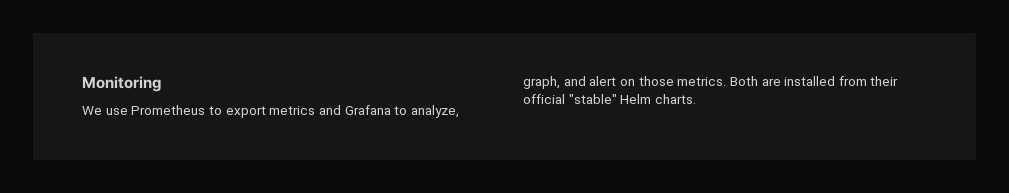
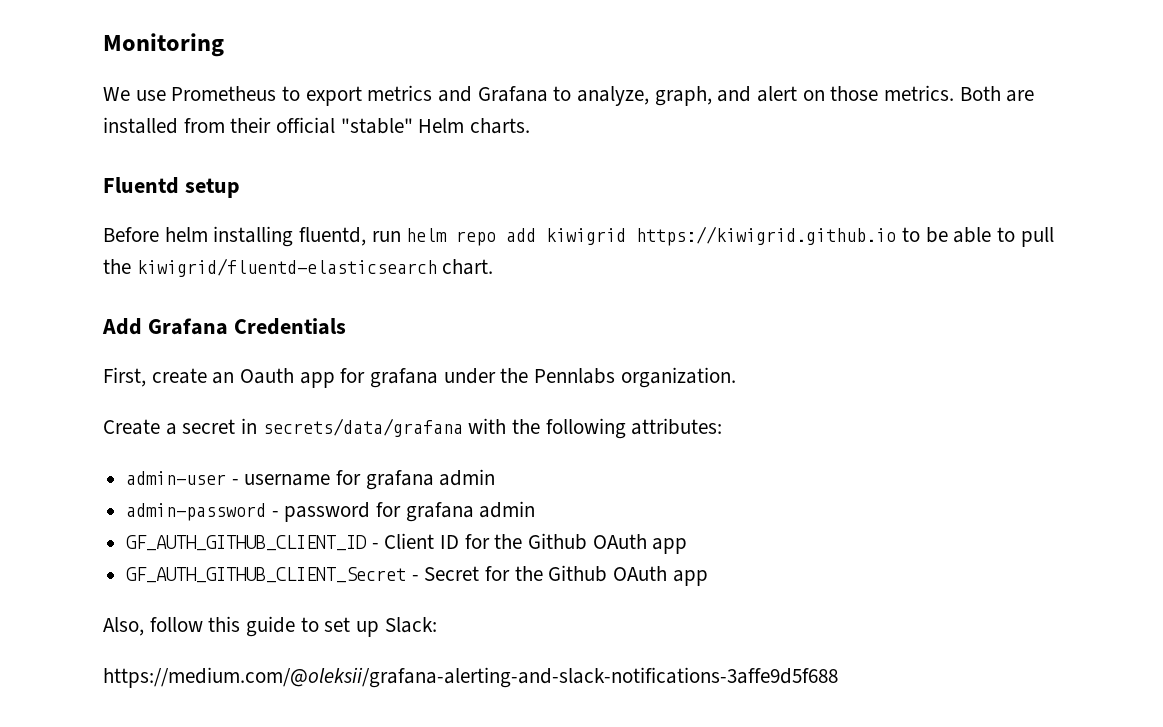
+ Fluentd setup
+ Before helm installing fluentd, run helm repo add kiwigrid https://kiwigrid.github.io to be able to pull the kiwigrid/fluentd-elasticsearch chart.
+ Add Grafana Credentials
+ First, create an Oauth app for grafana under the Pennlabs organization.
+ Create a secret in secrets/data/grafana with the following attributes:
+ admin-user - username for grafana admin
+ admin-password - password for grafana admin
+ GF_AUTH_GITHUB_CLIENT_ID - Client ID for the Github OAuth app
+ GF_AUTH_GITHUB_CLIENT_Secret - Secret for the Github OAuth app
+ Also, follow this guide to set up Slack:
+ https://medium.com/@oleksii/grafana-alerting-and-slack-notifications-3affe9d5f688

